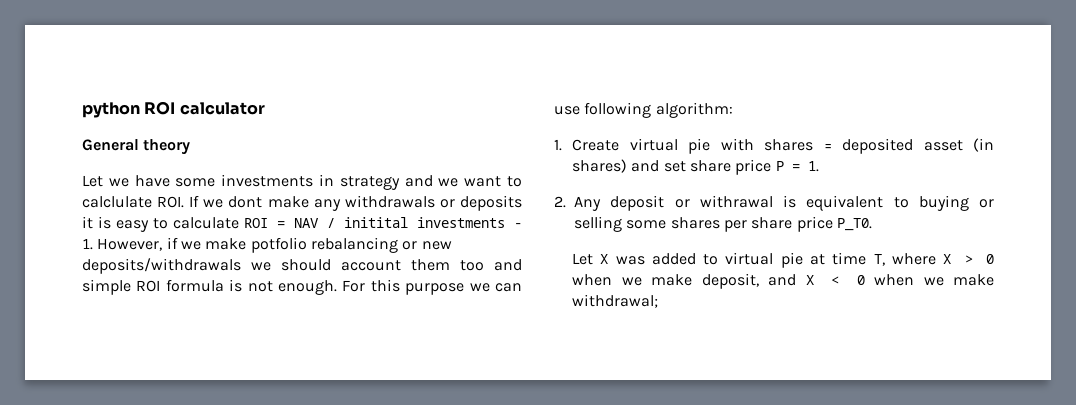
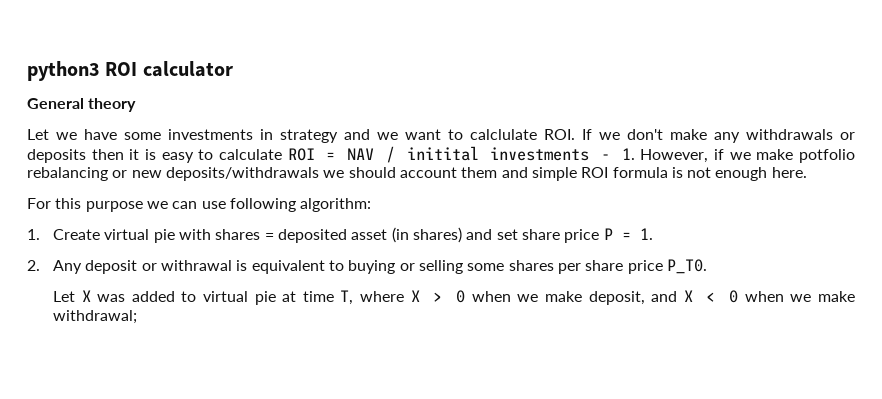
- python ROI calculator
+ python3 ROI calculator
- Let we have some investments in strategy and we want to calclulate ROI. If we dont make any withdrawals or deposits it is easy to calculate ROI = NAV / initital investments - 1. However, if we make potfolio rebalancing or new deposits/withdrawals we should account them too and simple ROI formula is not enough. For this purpose we can use following algorithm:
+ Let we have some investments in strategy and we want to calclulate ROI. If we don't make any withdrawals or deposits then it is easy to calculate ROI = NAV / initital investments - 1. However, if we make potfolio rebalancing or new deposits/withdrawals we should account them and simple ROI formula is not enough here.
+ For this purpose we can use following algorithm:

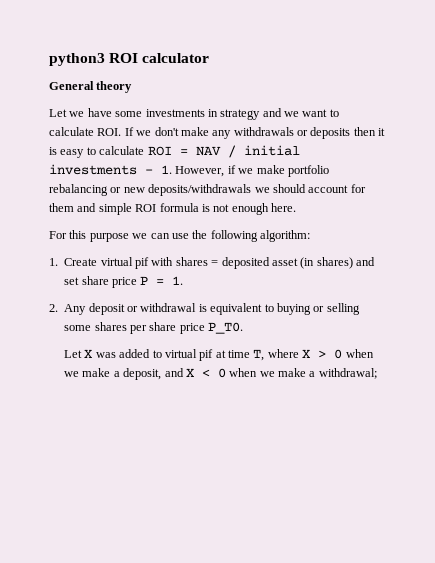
- Let we have some investments in strategy and we want to calclulate ROI. If we don't make any withdrawals or deposits then it is easy to calculate ROI = NAV / initital investments - 1. However, if we make potfolio rebalancing or new deposits/withdrawals we should account them and simple ROI formula is not enough here.
+ Let we have some investments in strategy and we want to calculate ROI. If we don't make any withdrawals or deposits then it is easy to calculate ROI = NAV / initial investments - 1. However, if we make portfolio rebalancing or new deposits/withdrawals we should account for them and simple ROI formula is not enough here.
- For this purpose we can use following algorithm:
+ For this purpose we can use the following algorithm:
- 1. Create virtual pie with shares = deposited asset (in shares) and set share price P = 1.
+ 1. Create virtual pif with shares = deposited asset (in shares) and set share price P = 1.
- 2. Any deposit or withrawal is equivalent to buying or selling some shares per share price P_T0.
+ 2. Any deposit or withdrawal is equivalent to buying or selling some shares per share price P_T0.
- Let X was added to virtual pie at time T, where X > 0 when we make deposit, and X < 0 when we make withdrawal;
+ Let X was added to virtual pif at time T, where X > 0 when we make a deposit, and X < 0 when we make a withdrawal;

